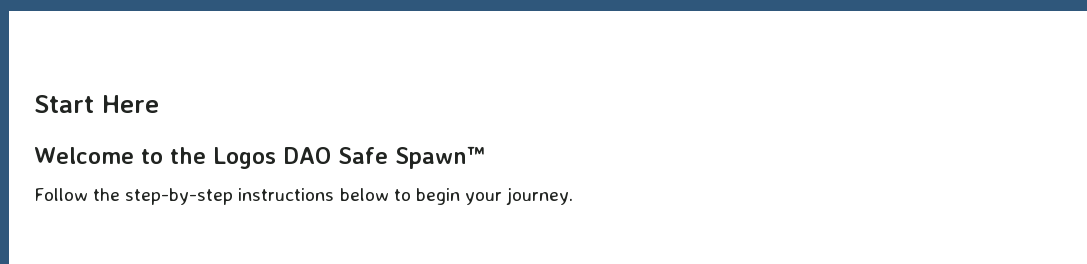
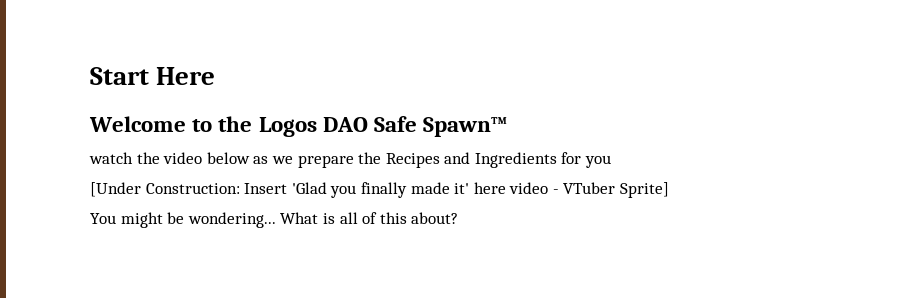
- Follow the step-by-step instructions below to begin your journey.
+ watch the video below as we prepare the Recipes and Ingredients for you
+ [Under Construction: Insert 'Glad you finally made it' here video - VTuber Sprite]
+ You might be wondering... What is all of this about?

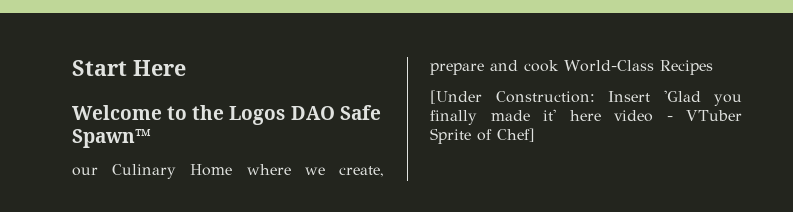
- watch the video below as we prepare the Recipes and Ingredients for you
+ our Culinary Home where we create, prepare and cook World-Class Recipes
- [Under Construction: Insert 'Glad you finally made it' here video - VTuber Sprite]
- You might be wondering... What is all of this about?
+ [Under Construction: Insert 'Glad you finally made it' here video - VTuber Sprite of Chef]

